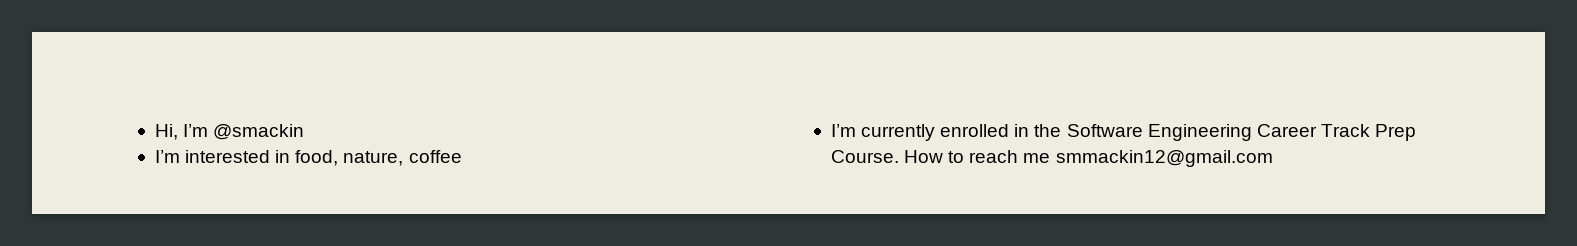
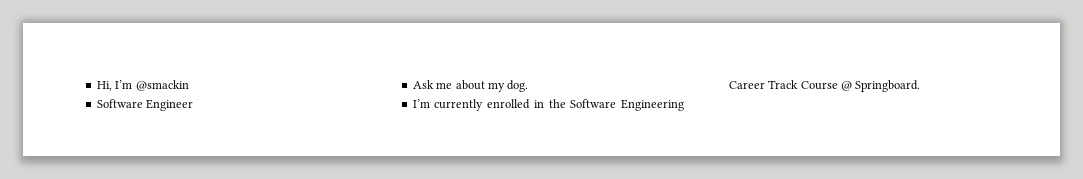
- I’m interested in food, nature, coffee
+ Software Engineer
+ Ask me about my dog.
- I’m currently enrolled in the Software Engineering Career Track Prep Course. How to reach me smmackin12@gmail.com
+ I’m currently enrolled in the Software Engineering Career Track Course @ Springboard.

